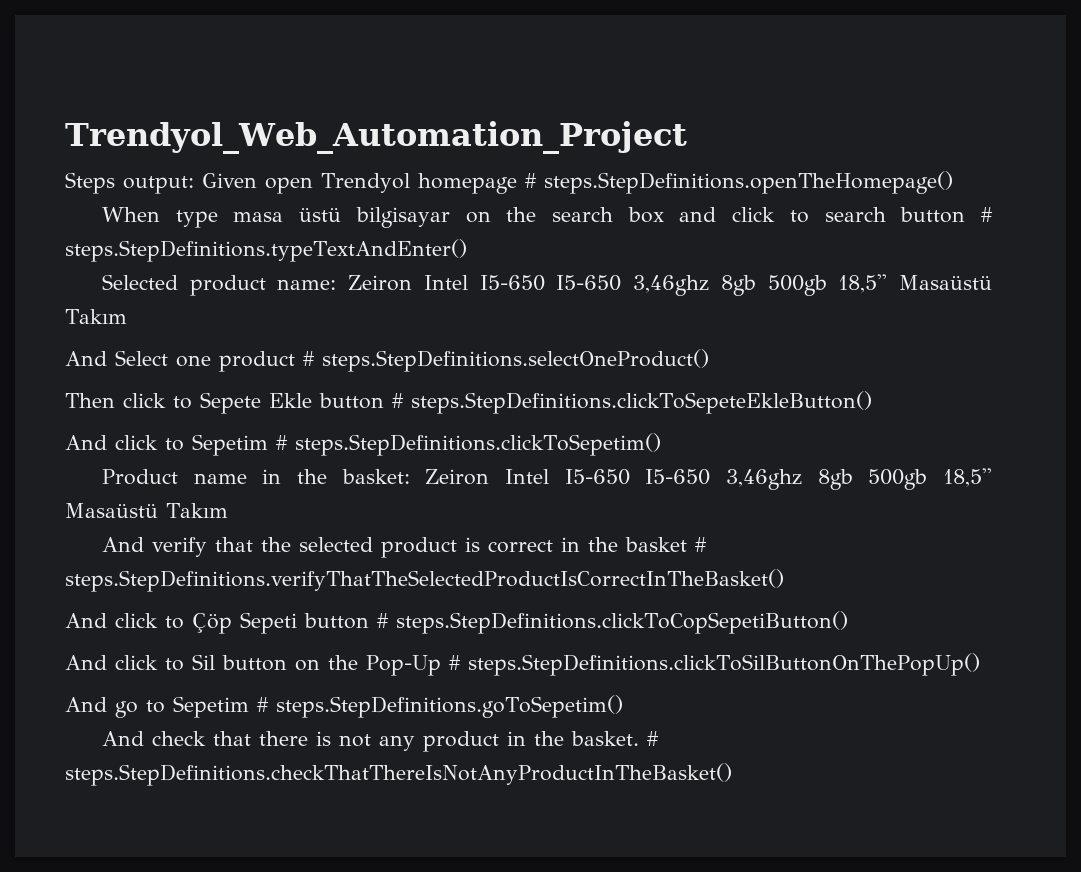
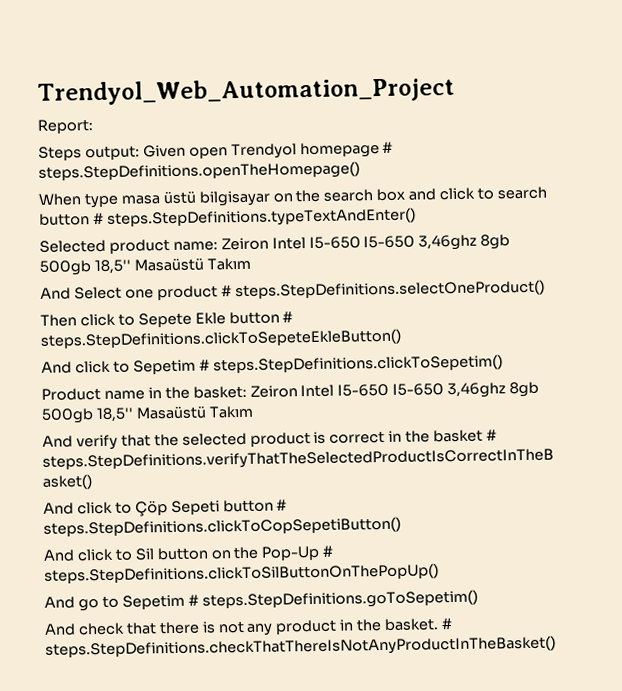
+ Report:

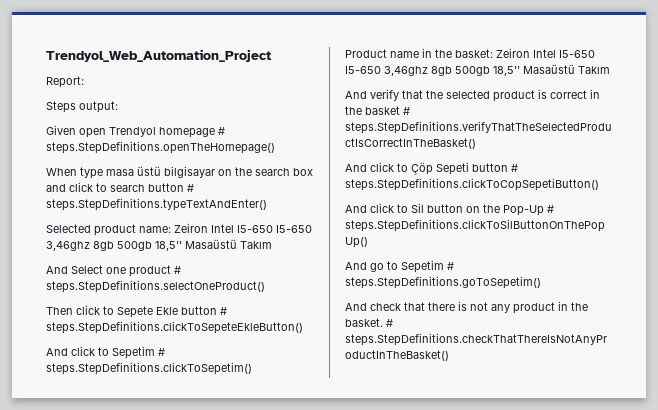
- Steps output: Given open Trendyol homepage # steps.StepDefinitions.openTheHomepage()
+ Steps output:
+ Given open Trendyol homepage # steps.StepDefinitions.openTheHomepage()

